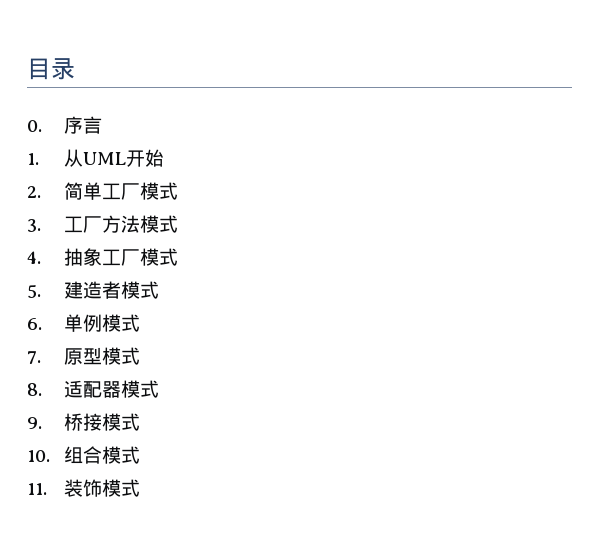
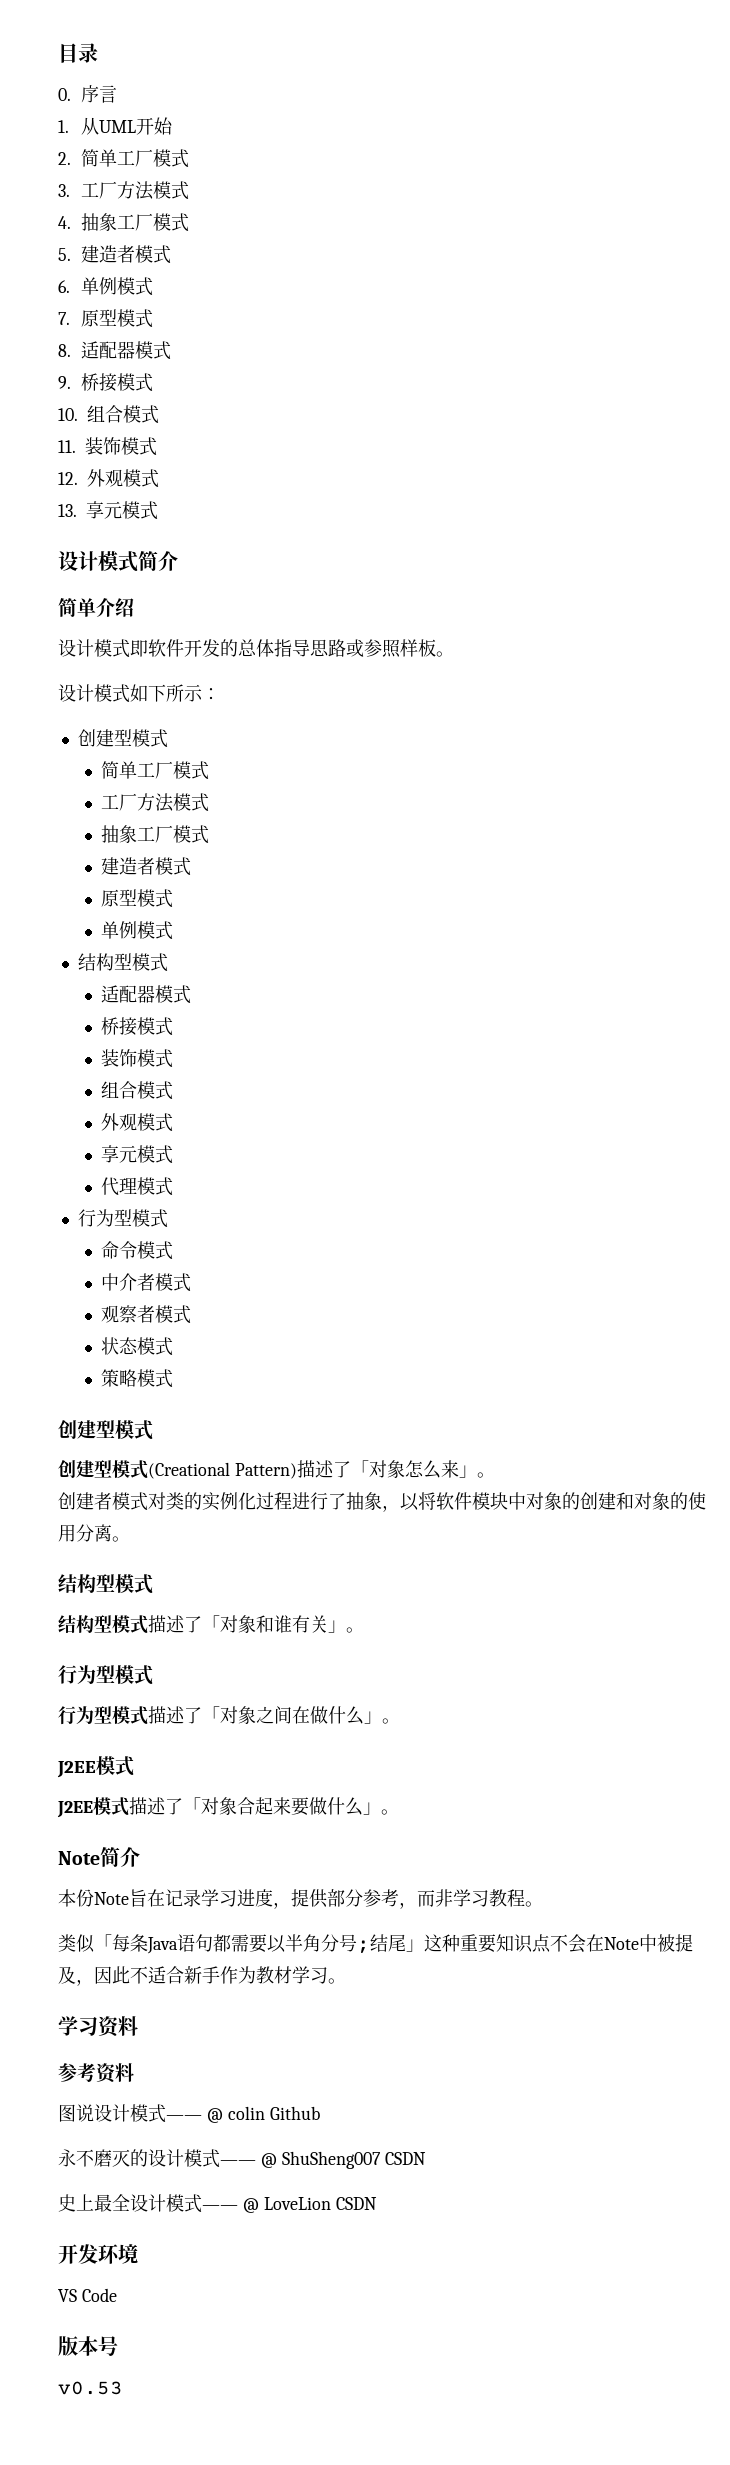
+ 12.外观模式
+ 13.享元模式
+ 设计模式简介
+ 简单介绍
+ 设计模式即软件开发的总体指导思路或参照样板。
+ 设计模式如下所示：
+ 创建型模式
+ 简单工厂模式
+ 工厂方法模式
+ 抽象工厂模式
+ 建造者模式
+ 原型模式
+ 单例模式
+ 结构型模式
+ 适配器模式
+ 桥接模式
+ 装饰模式
+ 组合模式
+ 外观模式
+ 享元模式
+ 代理模式
+ 行为型模式
+ 命令模式
+ 中介者模式
+ 观察者模式
+ 状态模式
+ 策略模式
+ 创建型模式
+ 创建型模式(Creational Pattern)描述了「对象怎么来」。
+ 创建者模式对类的实例化过程进行了抽象，以将软件模块中对象的创建和对象的使用分离。
+ 结构型模式
+ 结构型模式描述了「对象和谁有关」。
+ 行为型模式
+ 行为型模式描述了「对象之间在做什么」。
+ J2EE模式
+ J2EE模式描述了「对象合起来要做什么」。
+ Note简介
+ 本份Note旨在记录学习进度，提供部分参考，而非学习教程。
+ 类似「每条Java语句都需要以半角分号;结尾」这种重要知识点不会在Note中被提及，因此不适合新手作为教材学习。
+ 学习资料
+ 参考资料
+ 图说设计模式—— @ colin Github
+ 永不磨灭的设计模式—— @ ShuSheng007 CSDN
+ 史上最全设计模式—— @ LoveLion CSDN
+ 开发环境
+ VS Code
+ 版本号
+ v0.53

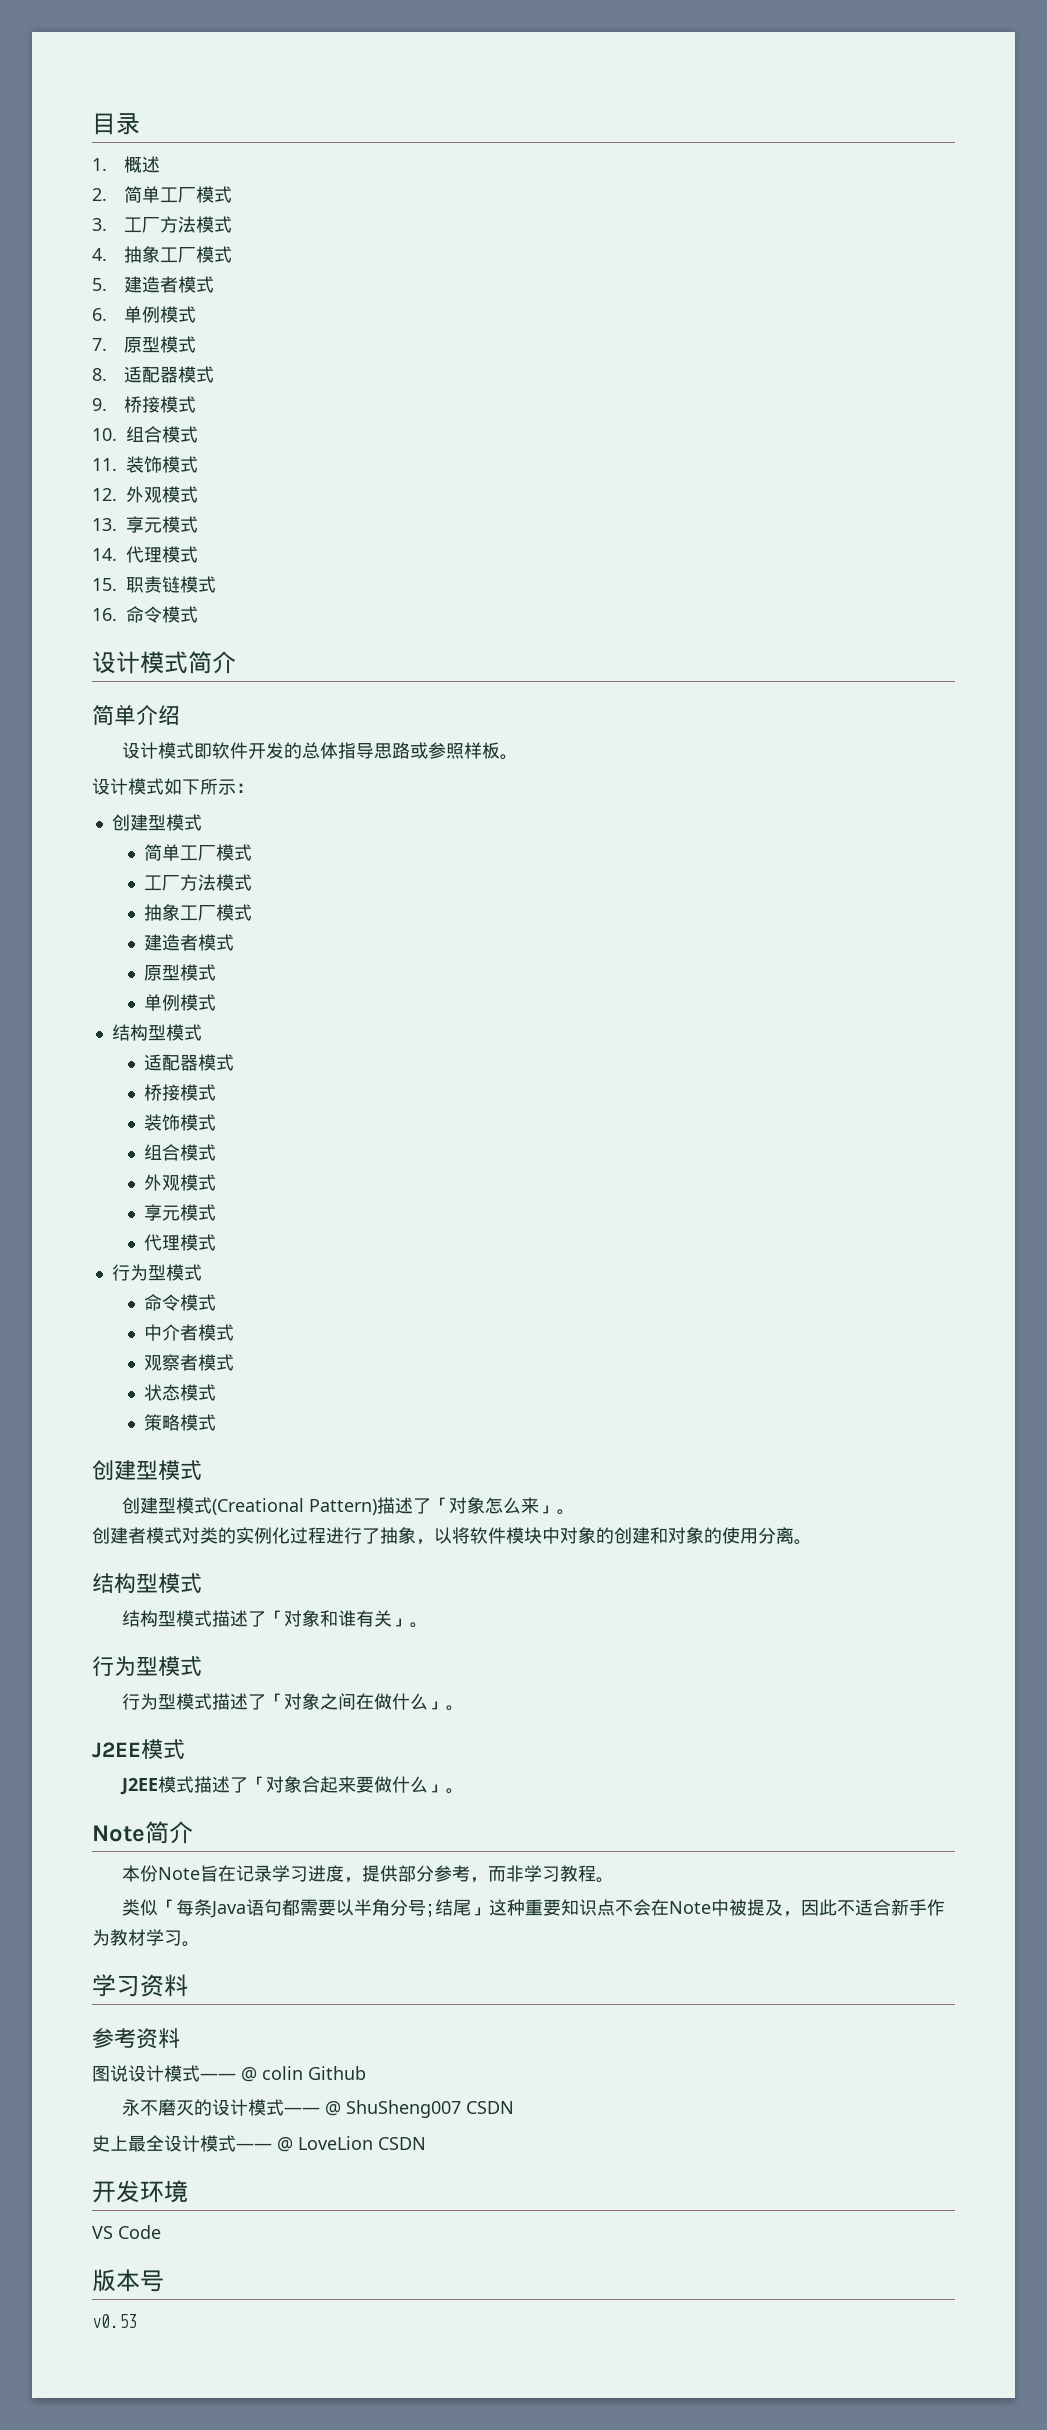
- 0.序言
- 1.从UML开始
+ 1.概述
+ 14.代理模式
+ 15.职责链模式
+ 16.命令模式

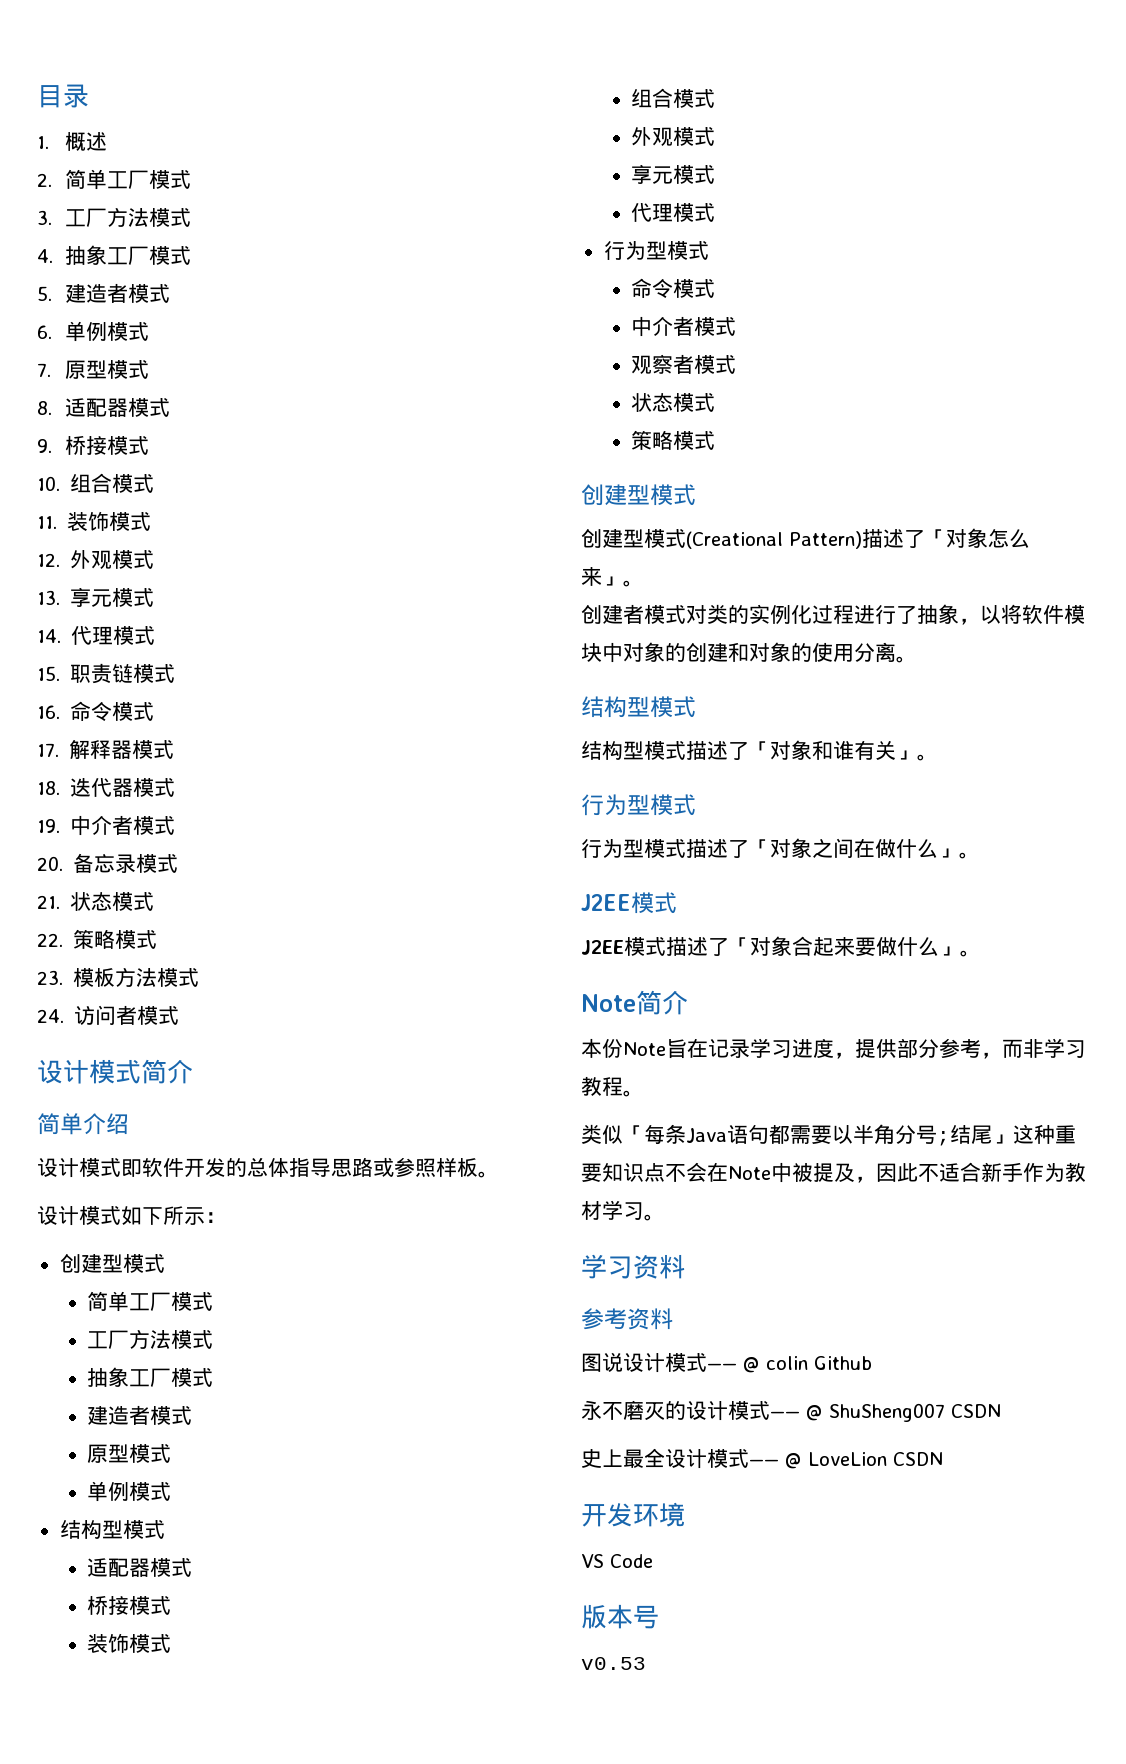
+ 17.解释器模式
+ 18.迭代器模式
+ 19.中介者模式
+ 20.备忘录模式
+ 21.状态模式
+ 22.策略模式
+ 23.模板方法模式
+ 24.访问者模式

